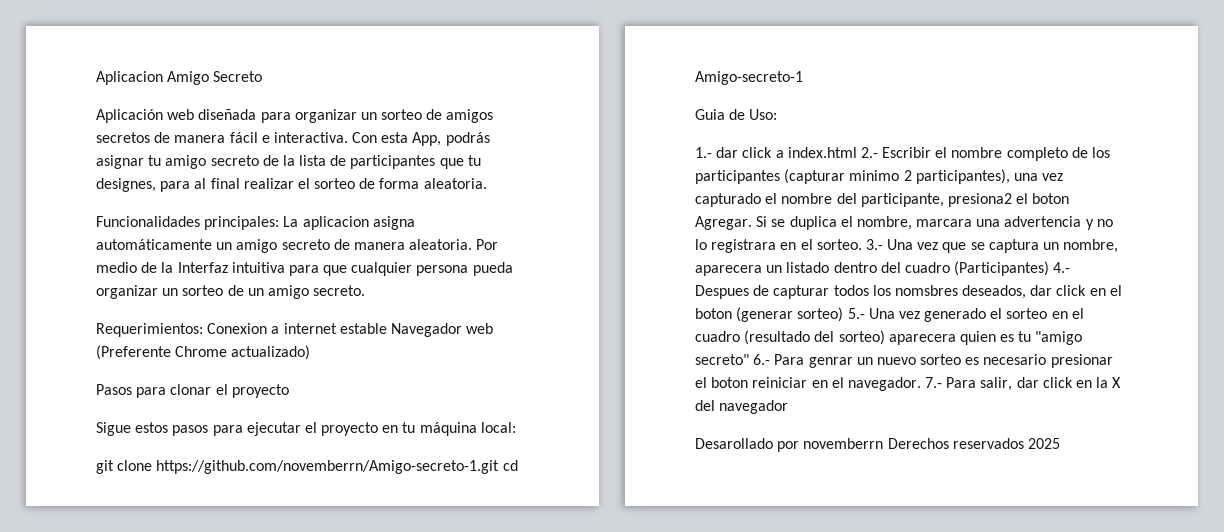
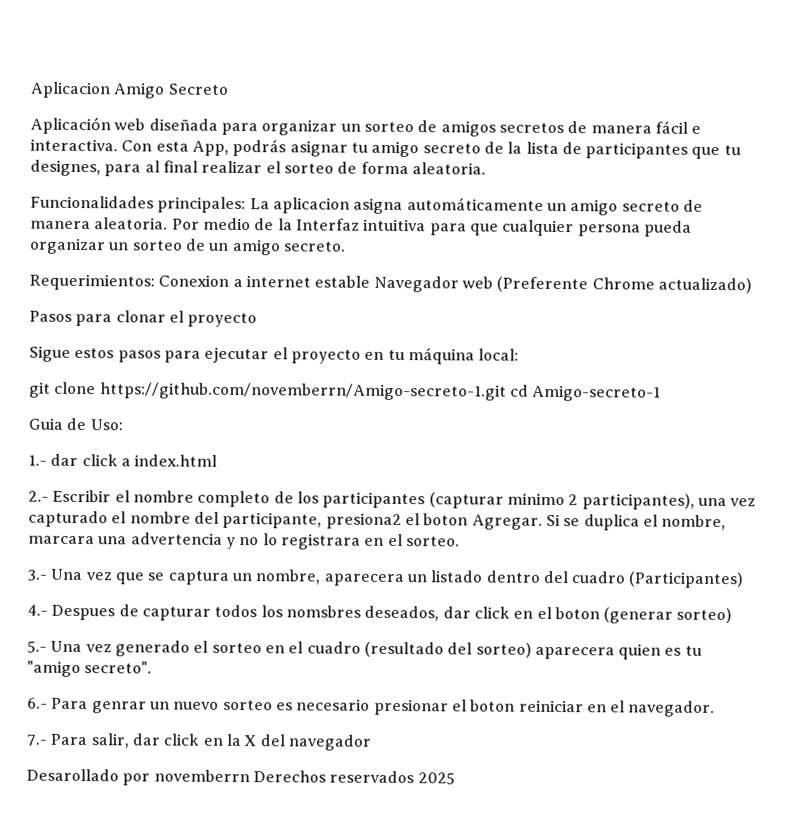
- 1.- dar click a index.html 2.- Escribir el nombre completo de los participantes (capturar minimo 2 participantes), una vez capturado el nombre del participante, presiona2 el boton Agregar.
+ 1.- dar click a index.html
+ 2.- Escribir el nombre completo de los participantes (capturar minimo 2 participantes), una vez capturado el nombre del participante, presiona2 el boton Agregar.
- Si se duplica el nombre, marcara una advertencia y no lo registrara en el sorteo. 3.- Una vez que se captura un nombre, aparecera un listado dentro del cuadro (Participantes) 4.- Despues de capturar todos los nomsbres deseados, dar click en el boton (generar sorteo) 5.- Una vez generado el sorteo en el cuadro (resultado del sorteo) aparecera quien es tu "amigo secreto" 6.- Para genrar un nuevo sorteo es necesario presionar el boton reiniciar en el navegador. 7.- Para salir, dar click en la X del navegador
+ Si se duplica el nombre, marcara una advertencia y no lo registrara en el sorteo.
+ 3.- Una vez que se captura un nombre, aparecera un listado dentro del cuadro (Participantes)
+ 4.- Despues de capturar todos los nomsbres deseados, dar click en el boton (generar sorteo)
+ 5.- Una vez generado el sorteo en el cuadro (resultado del sorteo) aparecera quien es tu "amigo secreto".
+ 6.- Para genrar un nuevo sorteo es necesario presionar el boton reiniciar en el navegador.
+ 7.- Para salir, dar click en la X del navegador

